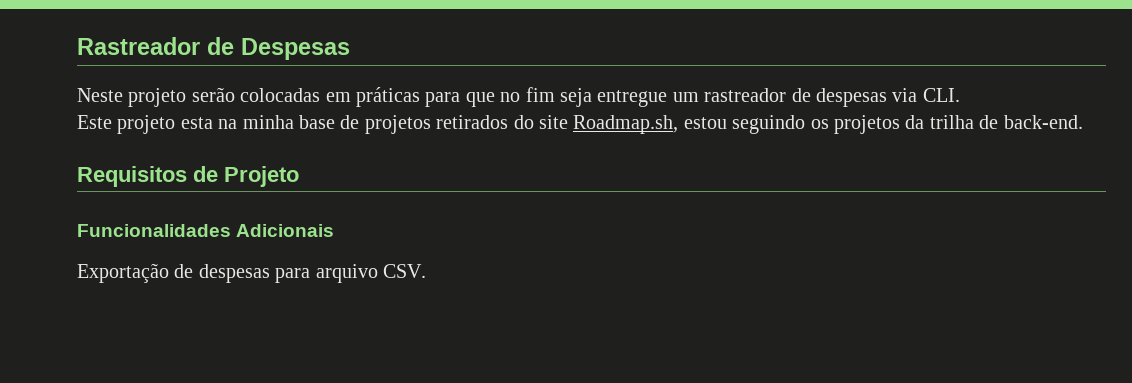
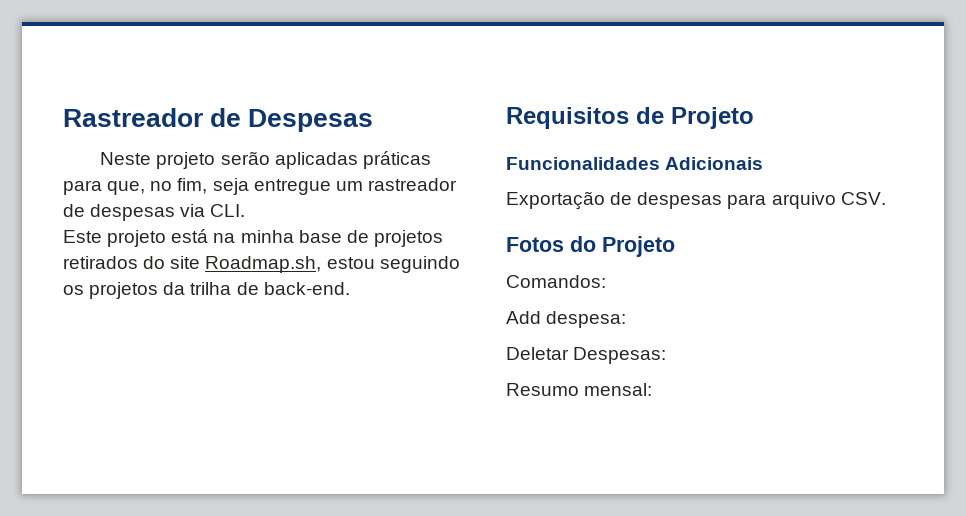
- Neste projeto serão colocadas em práticas para que no fim seja entregue um rastreador de despesas via CLI.
+ Neste projeto serão aplicadas práticas para que, no fim, seja entregue um rastreador de despesas via CLI.
- Este projeto esta na minha base de projetos retirados do site Roadmap.sh, estou seguindo os projetos da trilha de back-end.
+ Este projeto está na minha base de projetos retirados do site Roadmap.sh, estou seguindo os projetos da trilha de back-end.
+ Fotos do Projeto
+ Comandos:
+ Add despesa:
+ Deletar Despesas:
+ Resumo mensal:

